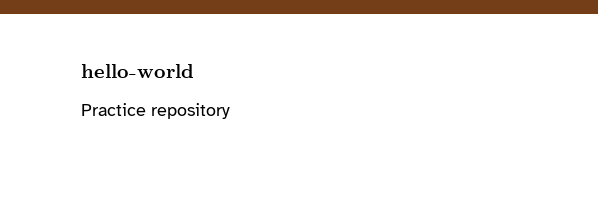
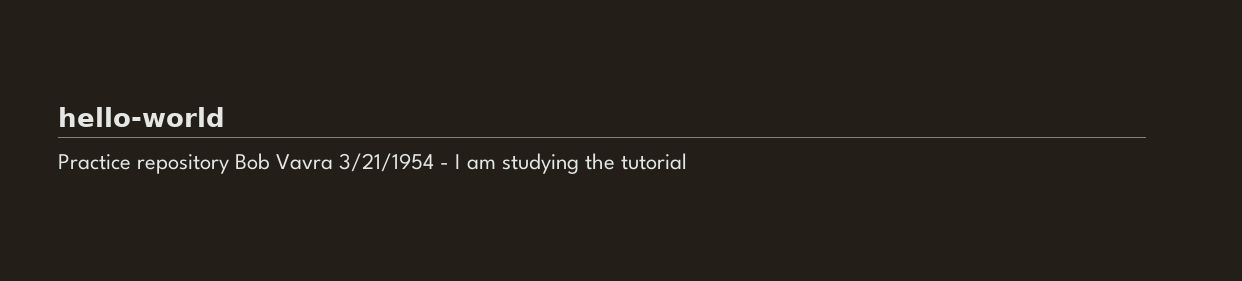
- Practice repository
+ Practice repository Bob Vavra 3/21/1954 - I am studying the tutorial

